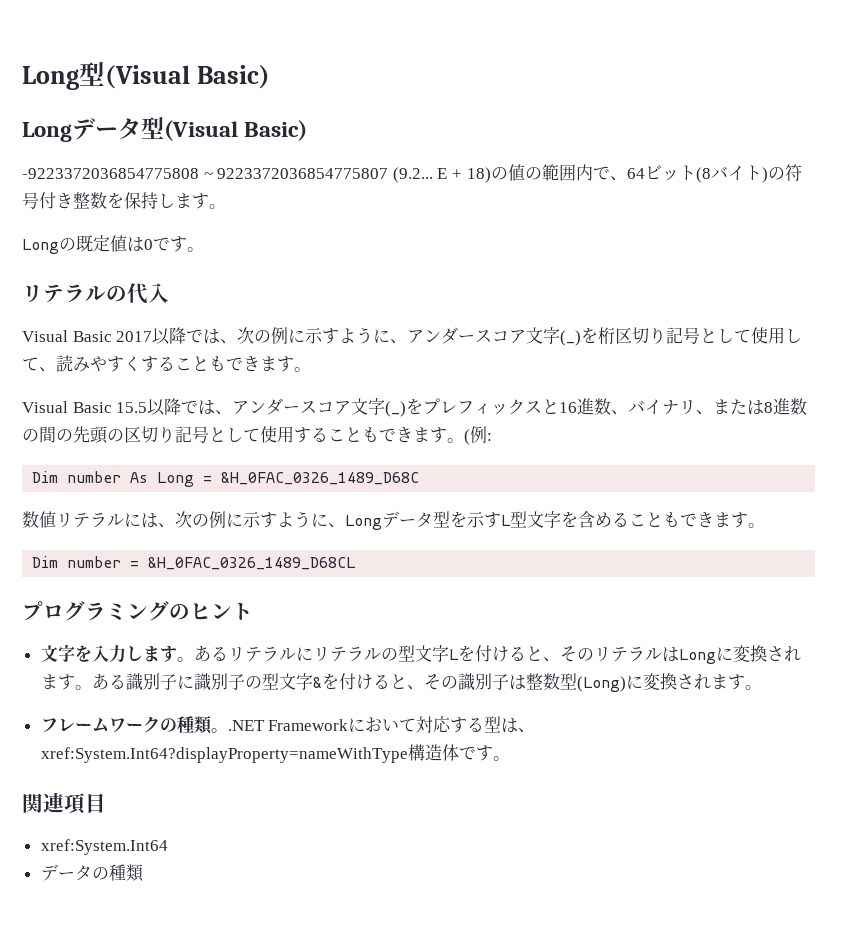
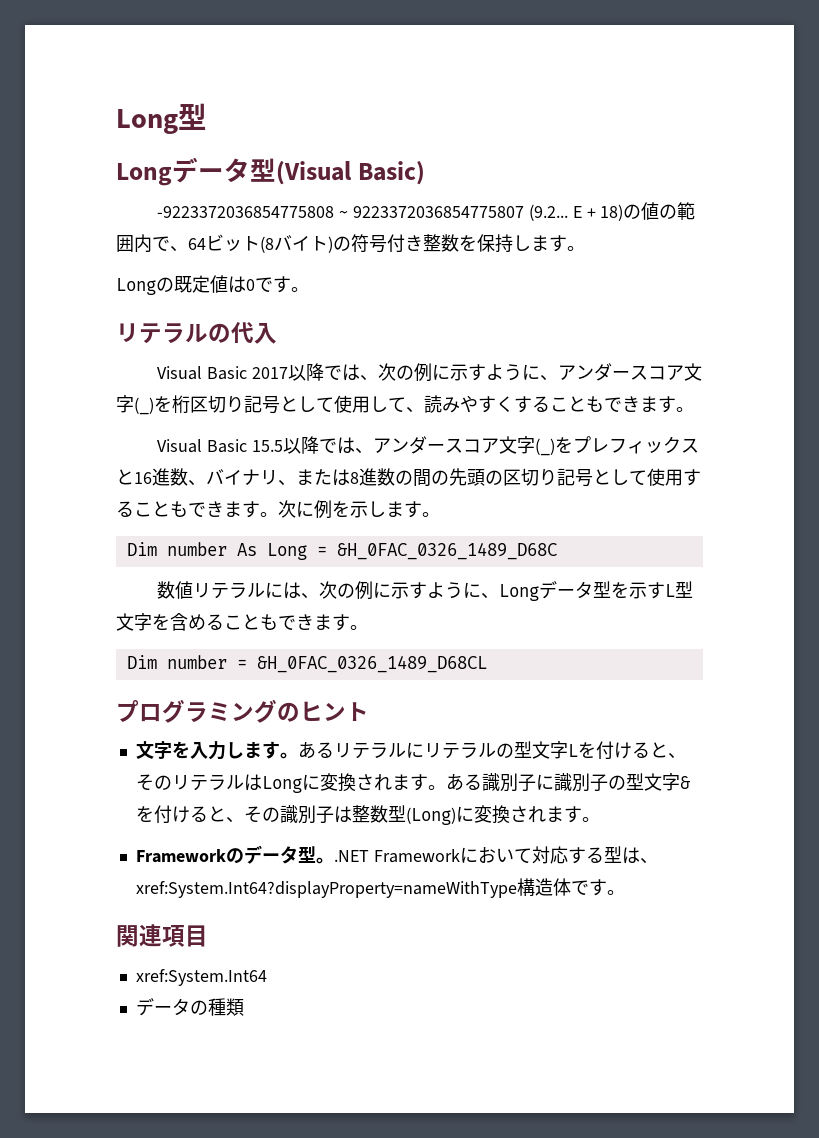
- Long型(Visual Basic)
+ Long型
- (例:
+ 次に例を示します。
- フレームワークの種類。.NET Frameworkにおいて対応する型は、xref:System.Int64?displayProperty=nameWithType構造体です。
+ Frameworkのデータ型。.NET Frameworkにおいて対応する型は、xref:System.Int64?displayProperty=nameWithType構造体です。

